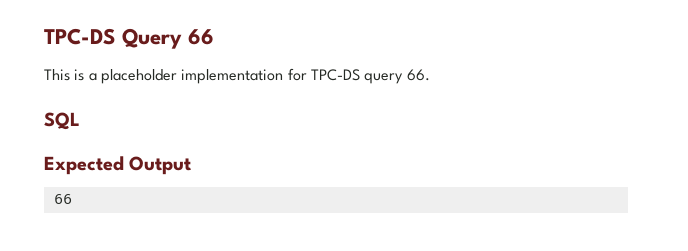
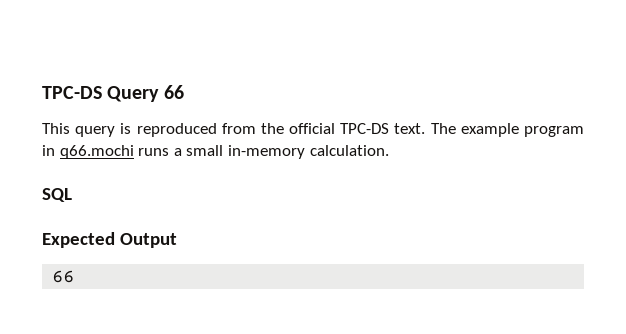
- This is a placeholder implementation for TPC-DS query 66.
+ This query is reproduced from the official TPC-DS text. The example program in q66.mochi runs a small in-memory calculation.

